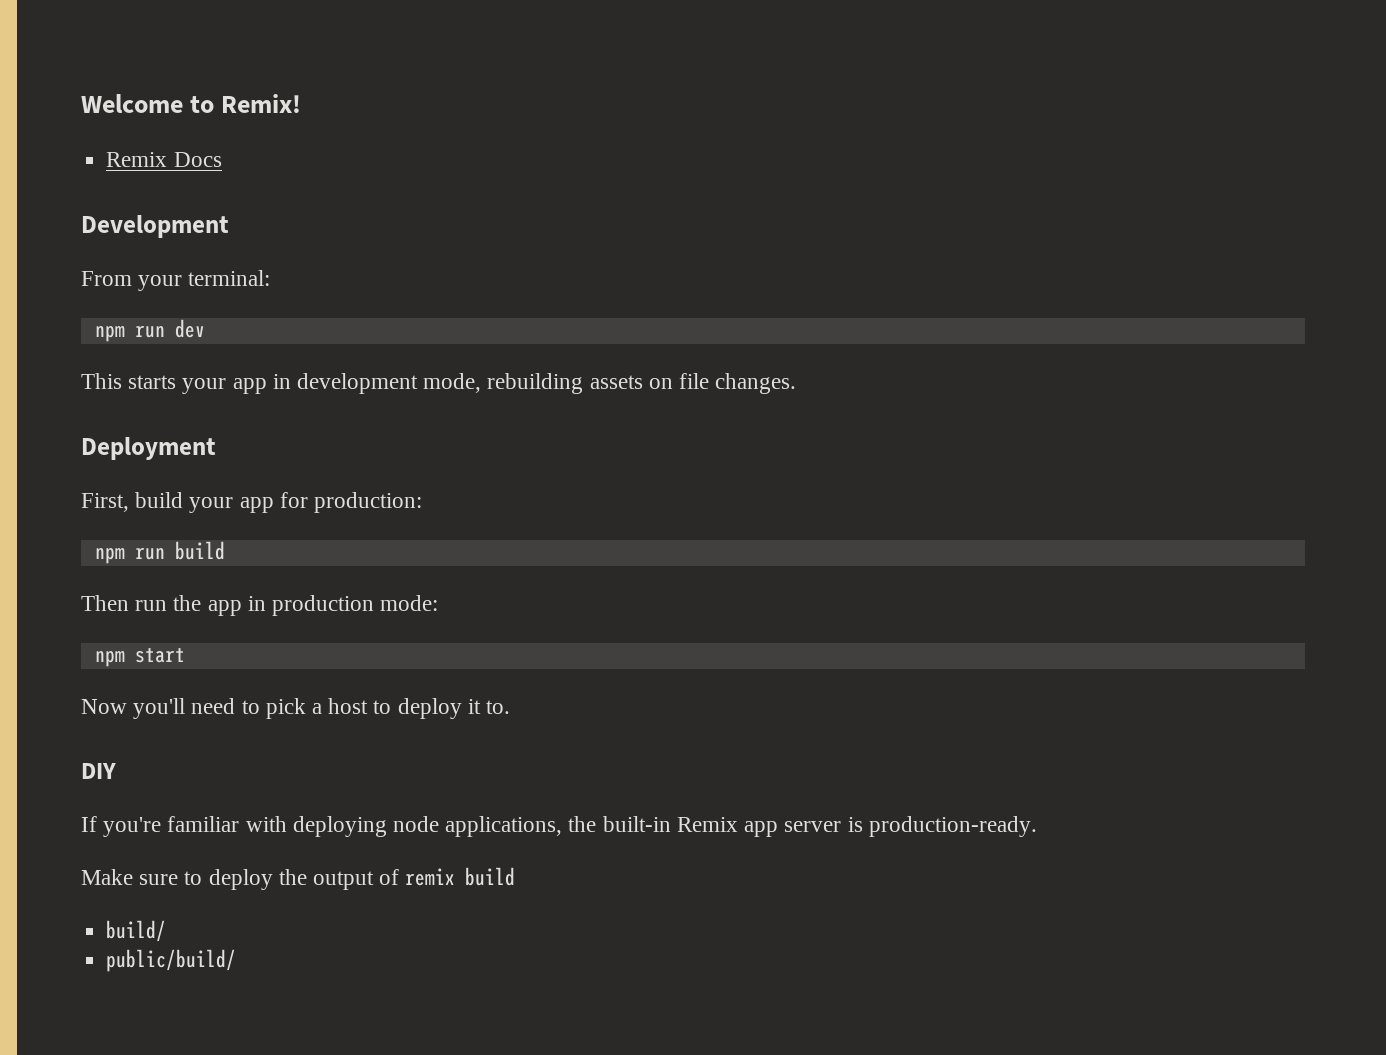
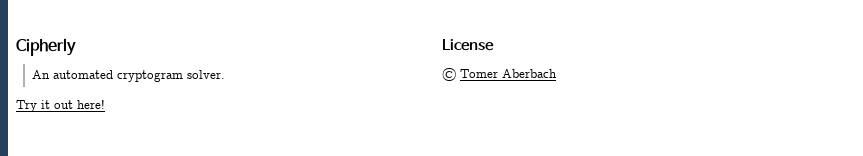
- Welcome to Remix!
- Remix Docs
- Development
- From your terminal:
- npm run dev
- This starts your app in development mode, rebuilding assets on file changes.
- Deployment
- First, build your app for production:
- npm run build
- Then run the app in production mode:
- npm start
- Now you'll need to pick a host to deploy it to.
- DIY
- If you're familiar with deploying node applications, the built-in Remix app server is production-ready.
- Make sure to deploy the output of remix build
- build/
- public/build/
+ Cipherly
+ An automated cryptogram solver.
+ Try it out here!
+ License
+ © Tomer Aberbach

